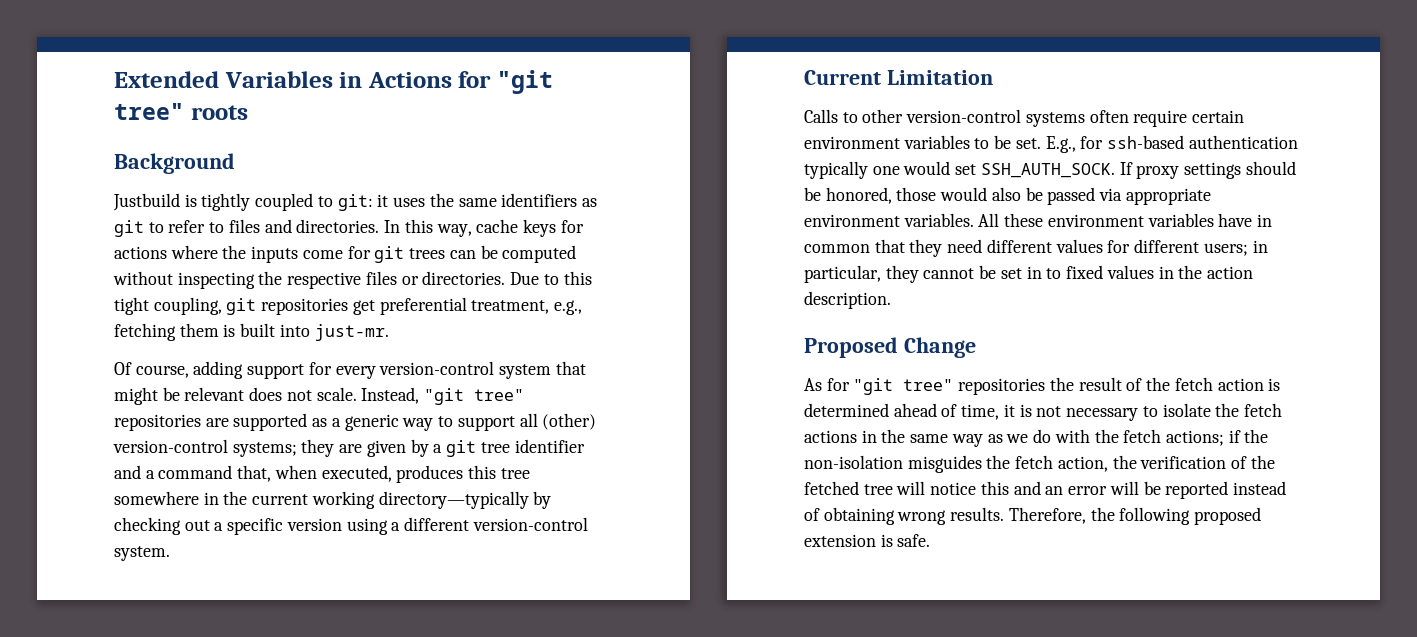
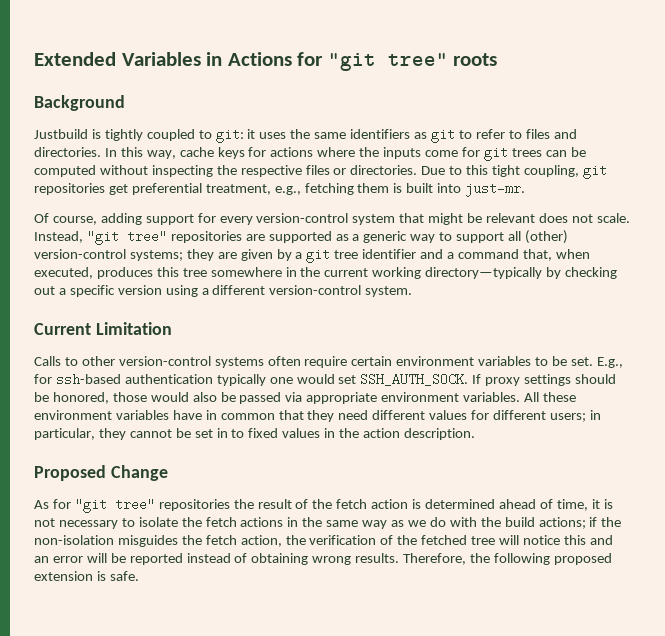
- As for "git tree" repositories the result of the fetch action is determined ahead of time, it is not necessary to isolate the fetch actions in the same way as we do with the fetch actions;
+ As for "git tree" repositories the result of the fetch action is determined ahead of time, it is not necessary to isolate the fetch actions in the same way as we do with the build actions;

